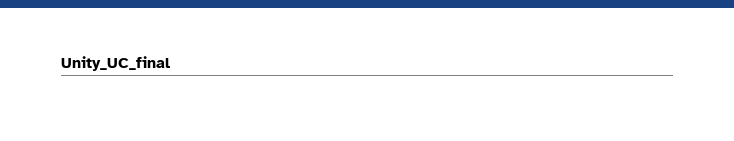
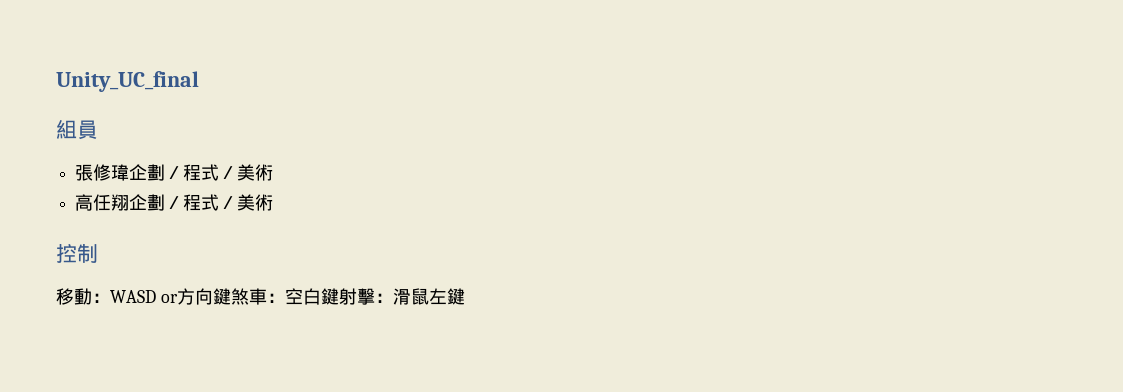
+ 組員
+ 張修瑋企劃／程式／美術
+ 高任翔企劃／程式／美術
+ 控制
+ 移動：WASD or方向鍵煞車：空白鍵射擊：滑鼠左鍵

